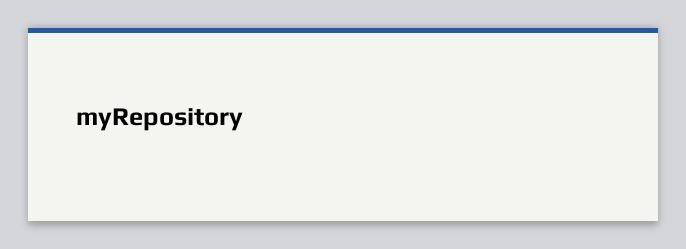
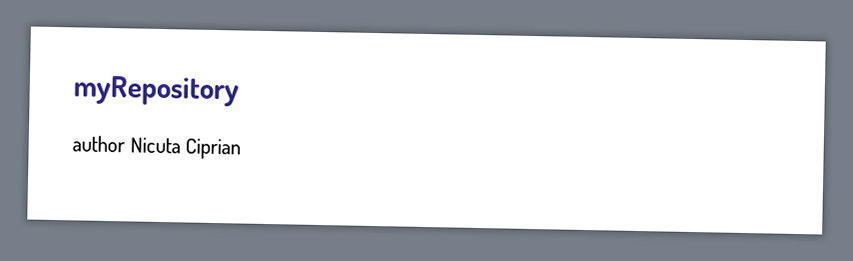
+ author Nicuta Ciprian

